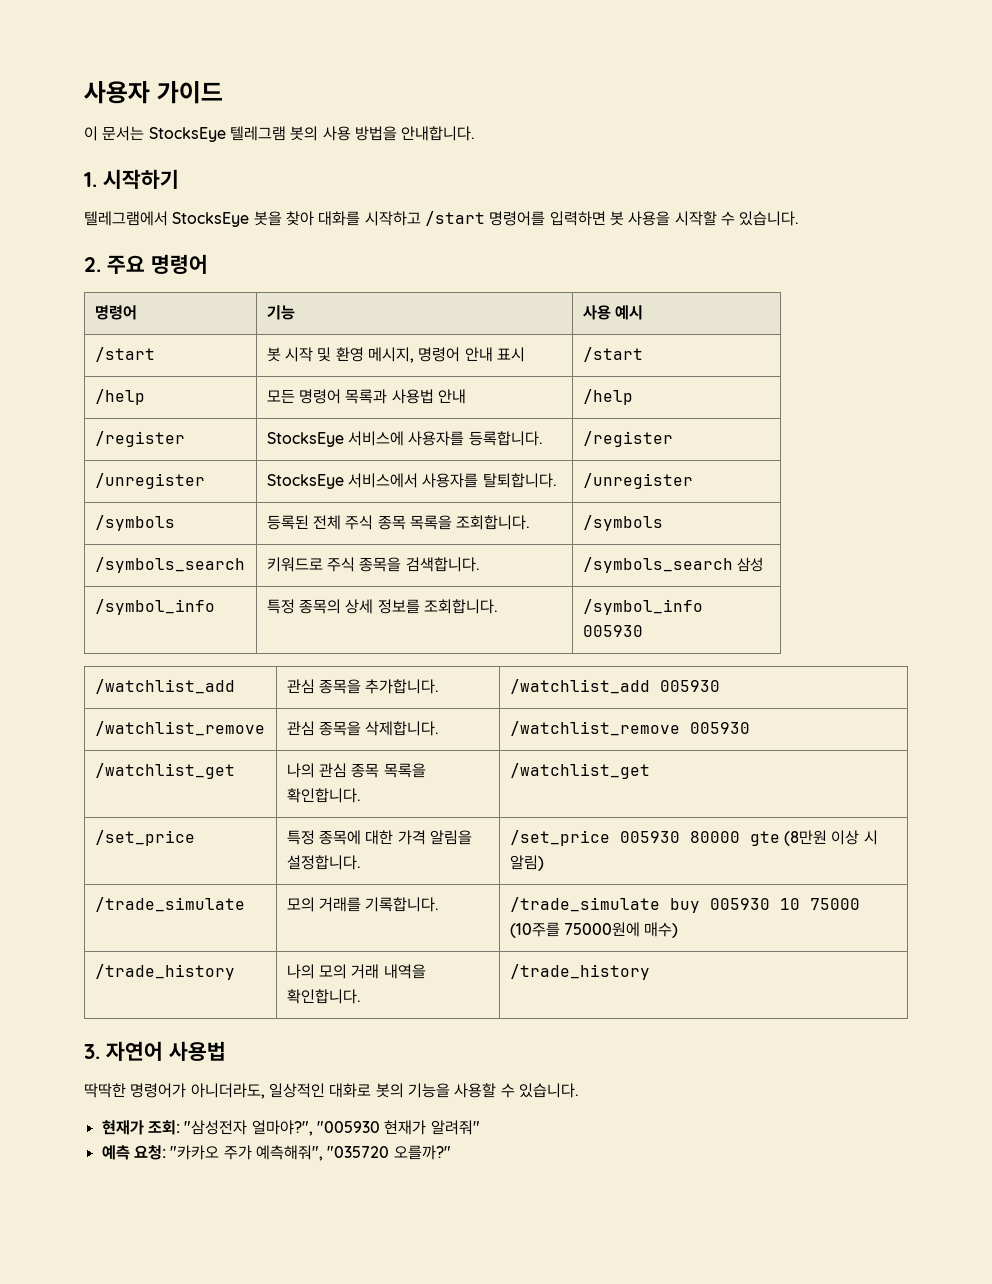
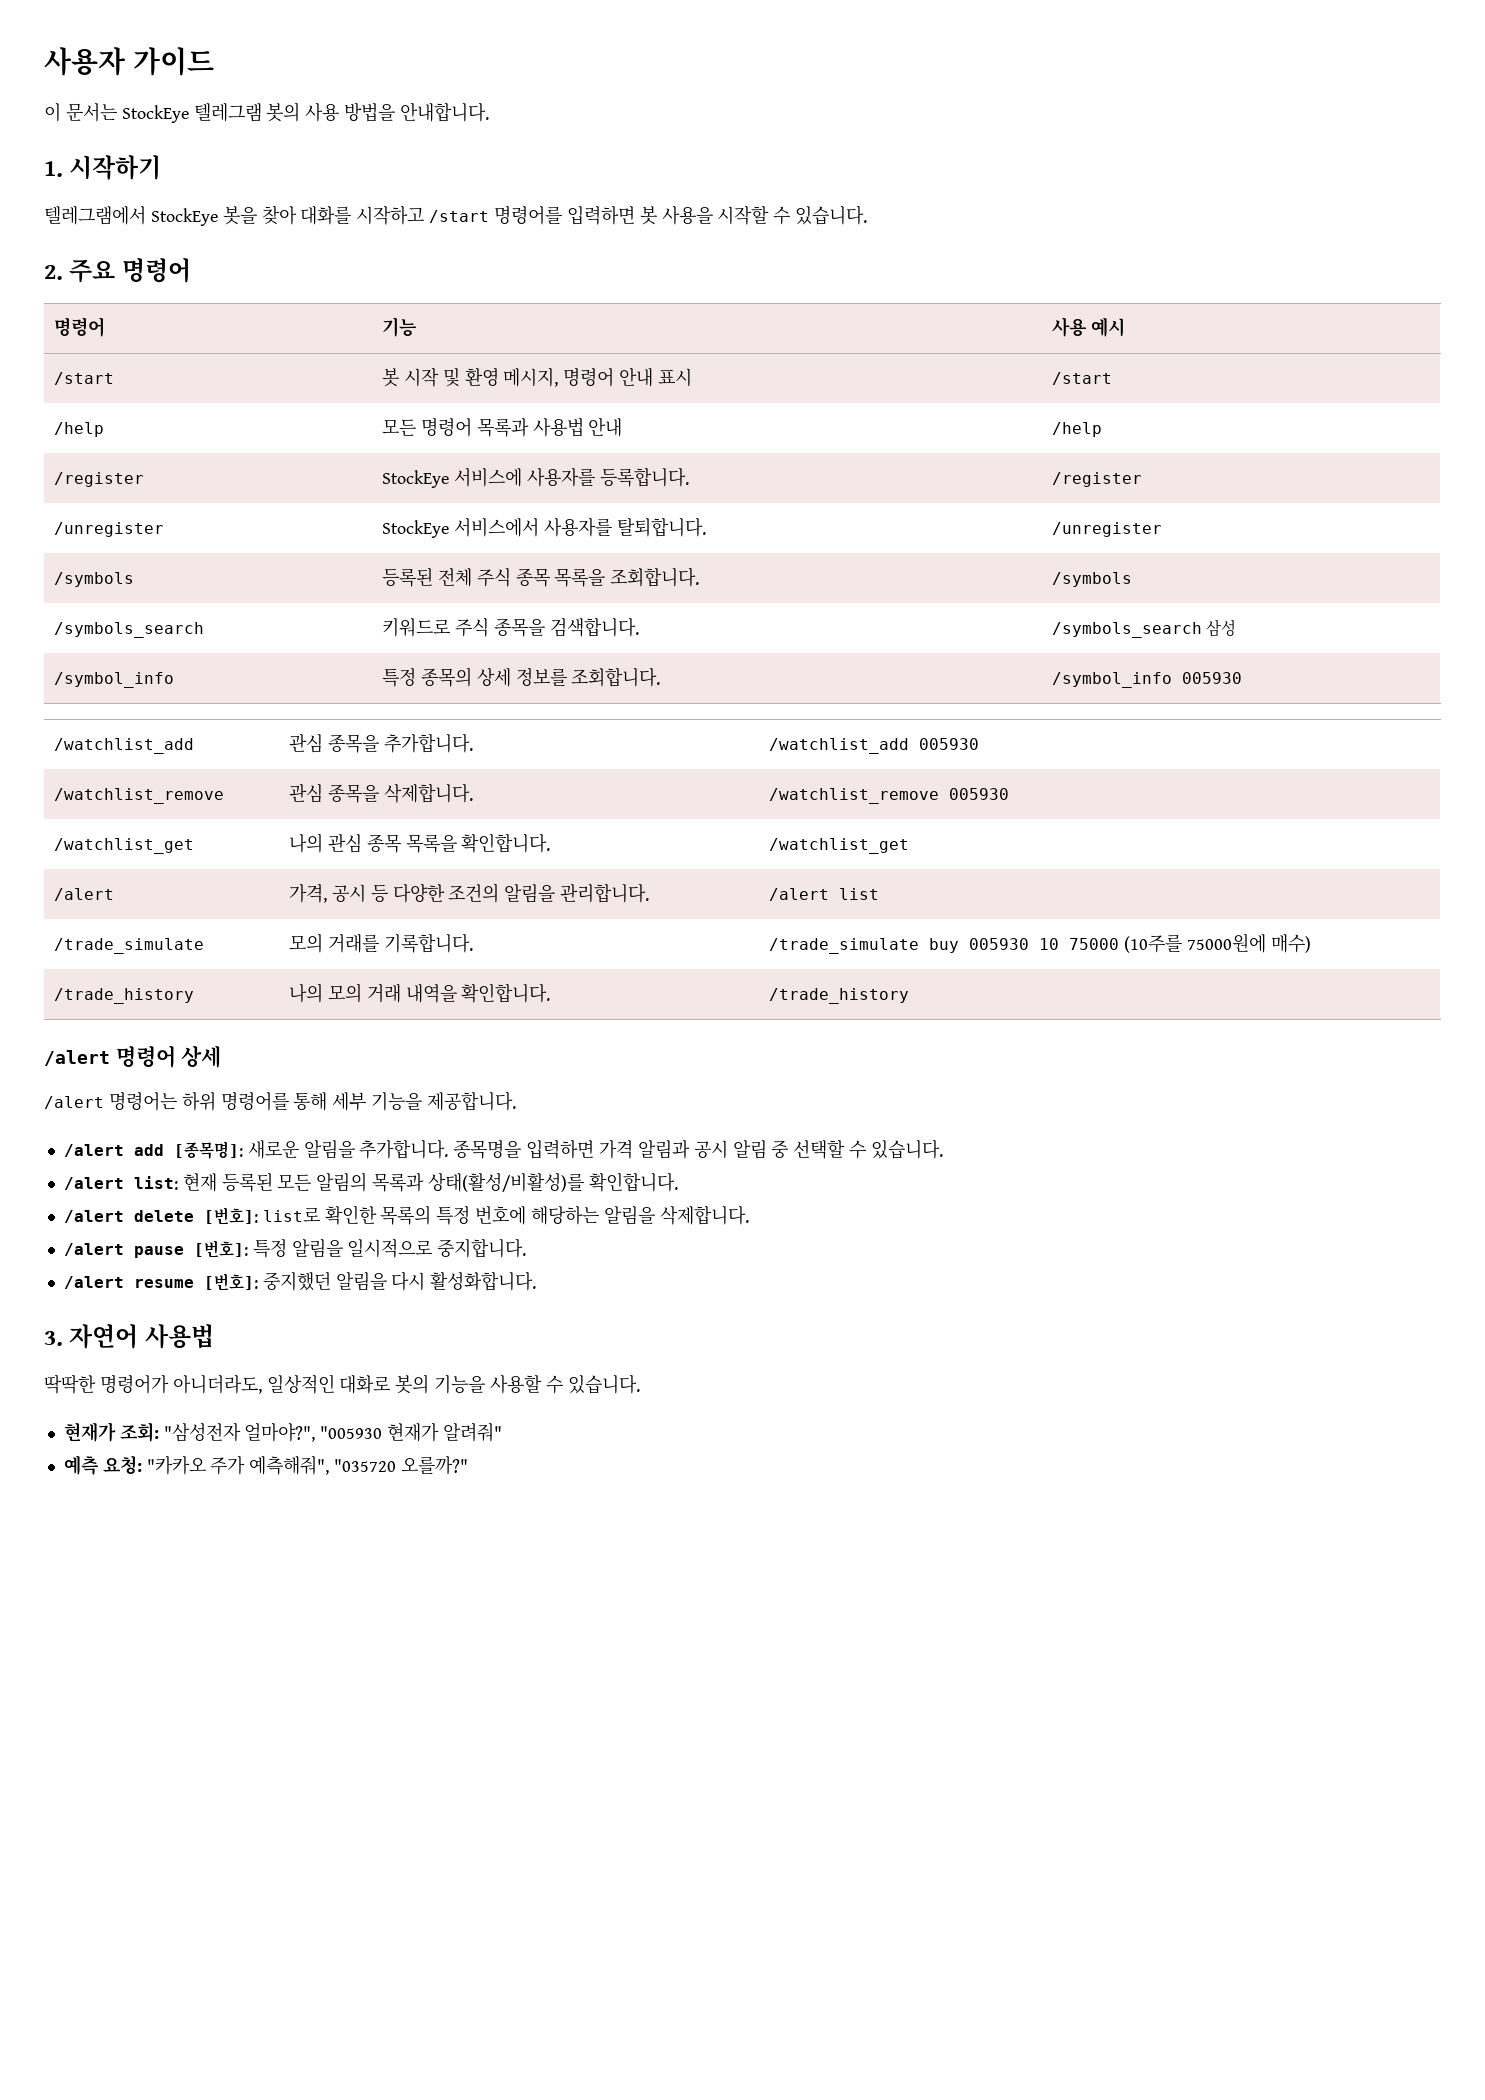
- 이 문서는 StocksEye 텔레그램 봇의 사용 방법을 안내합니다.
+ 이 문서는 StockEye 텔레그램 봇의 사용 방법을 안내합니다.
- 텔레그램에서 StocksEye 봇을 찾아 대화를 시작하고 /start 명령어를 입력하면 봇 사용을 시작할 수 있습니다.
+ 텔레그램에서 StockEye 봇을 찾아 대화를 시작하고 /start 명령어를 입력하면 봇 사용을 시작할 수 있습니다.
- /register | StocksEye 서비스에 사용자를 등록합니다. | /register
+ /register | StockEye 서비스에 사용자를 등록합니다. | /register
- /unregister | StocksEye 서비스에서 사용자를 탈퇴합니다. | /unregister
+ /unregister | StockEye 서비스에서 사용자를 탈퇴합니다. | /unregister
- /set_price | 특정 종목에 대한 가격 알림을 설정합니다. | /set_price 005930 80000 gte (8만원 이상 시 알림)
+ /alert | 가격, 공시 등 다양한 조건의 알림을 관리합니다. | /alert list
+ /alert 명령어 상세
+ /alert 명령어는 하위 명령어를 통해 세부 기능을 제공합니다.
+ /alert add [종목명]: 새로운 알림을 추가합니다. 종목명을 입력하면 가격 알림과 공시 알림 중 선택할 수 있습니다.
+ /alert list: 현재 등록된 모든 알림의 목록과 상태(활성/비활성)를 확인합니다.
+ /alert delete [번호]: list로 확인한 목록의 특정 번호에 해당하는 알림을 삭제합니다.
+ /alert pause [번호]: 특정 알림을 일시적으로 중지합니다.
+ /alert resume [번호]: 중지했던 알림을 다시 활성화합니다.

